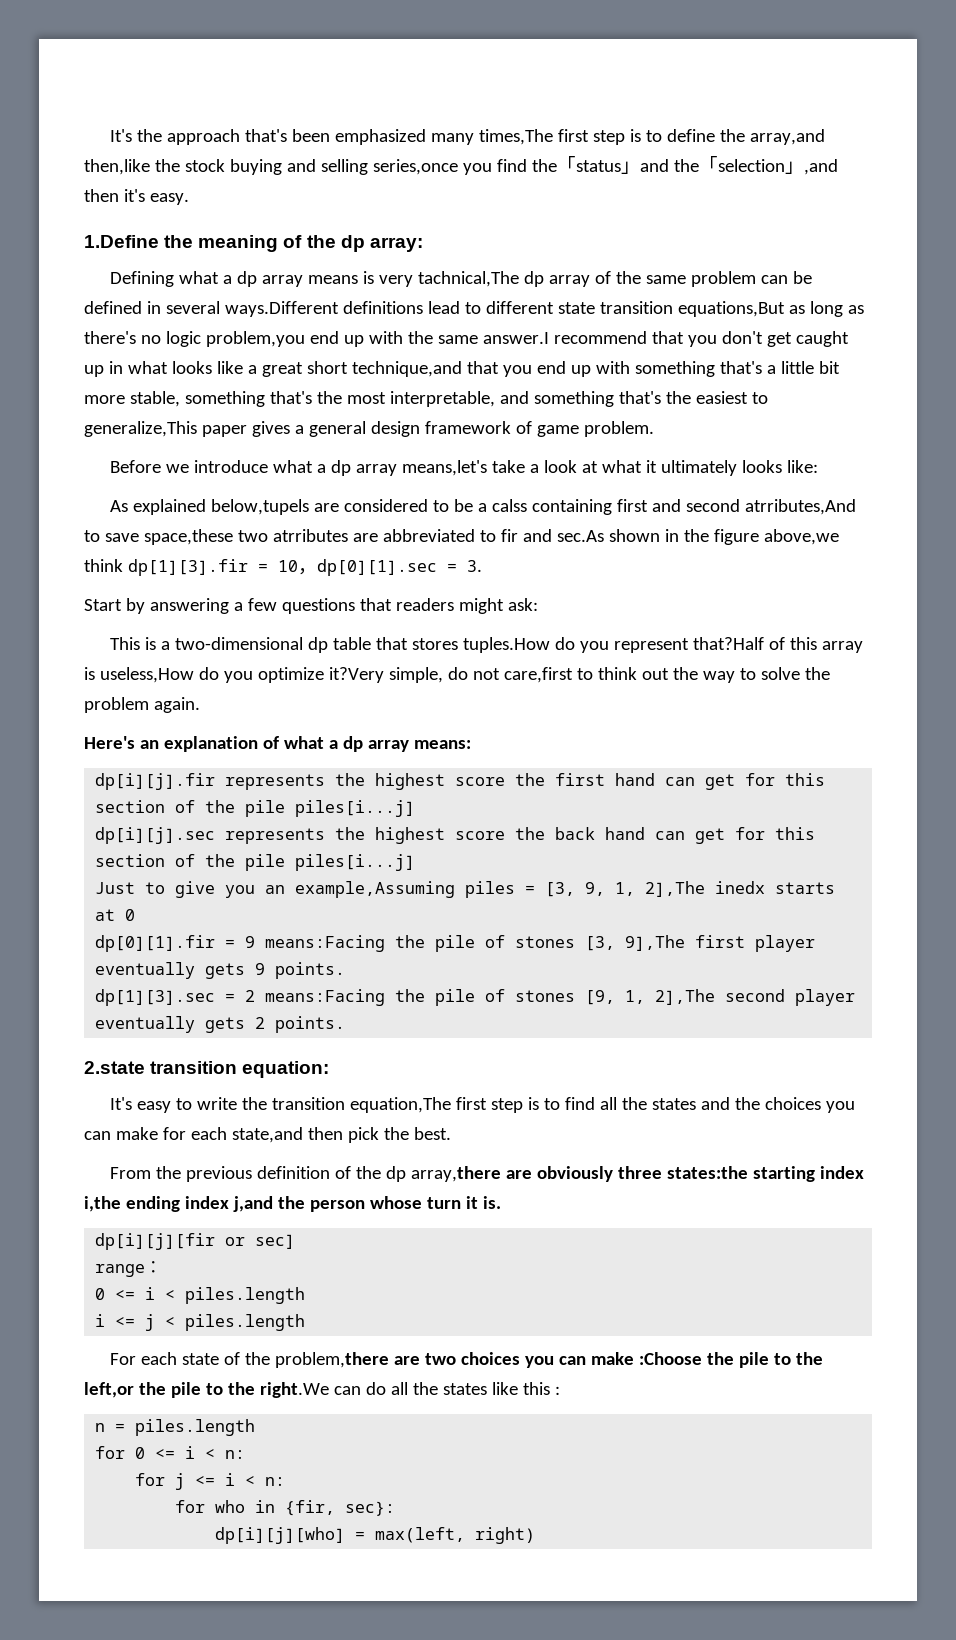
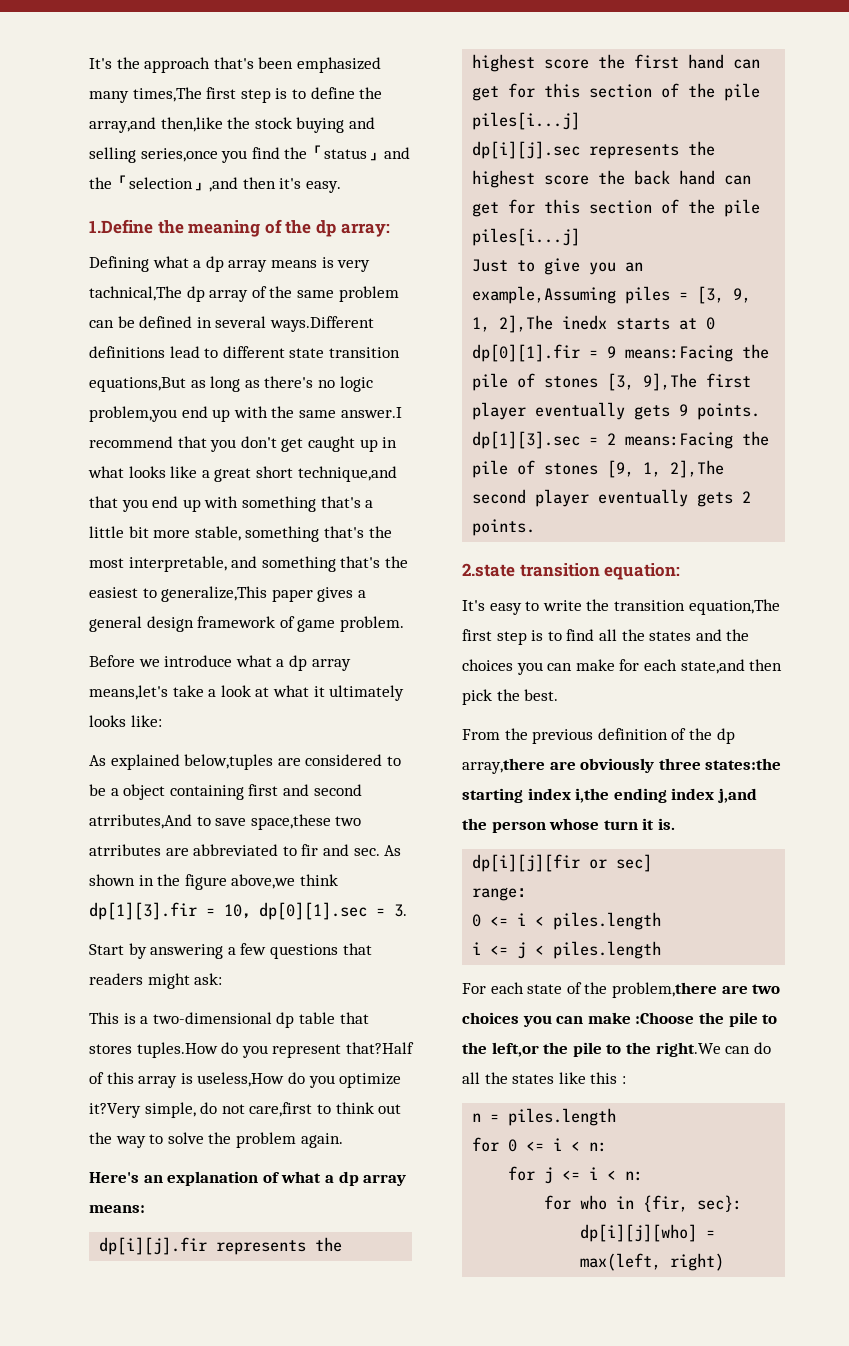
- As explained below,tupels are considered to be a calss containing first and second atrributes,And to save space,these two atrributes are abbreviated to fir and sec.As shown in the figure above,we think dp[1][3].fir = 10，dp[0][1].sec = 3.
+ As explained below,tuples are considered to be a object containing first and second atrributes,And to save space,these two atrributes are abbreviated to fir and sec. As shown in the figure above,we think dp[1][3].fir = 10，dp[0][1].sec = 3.

